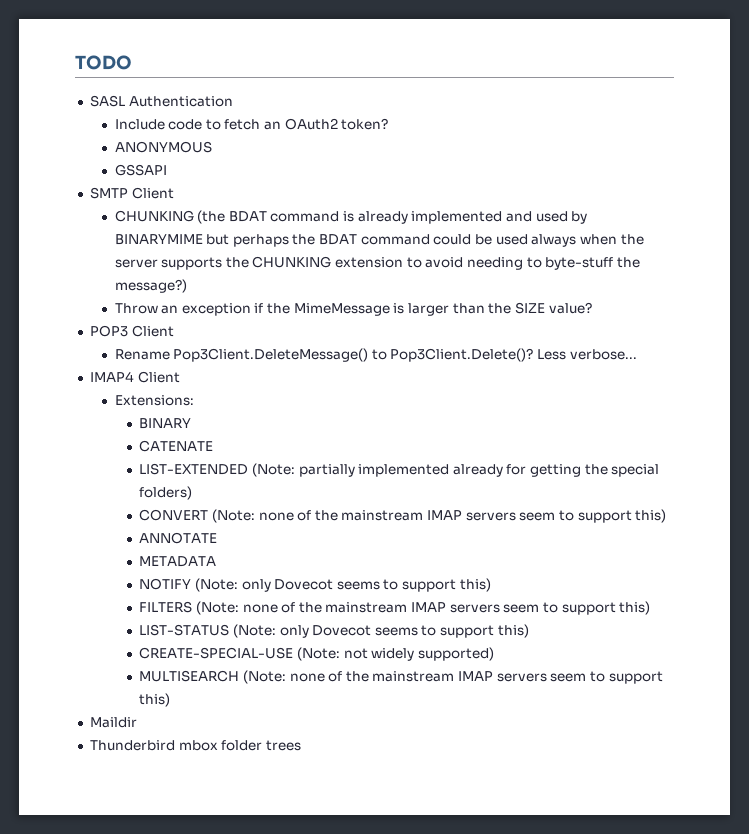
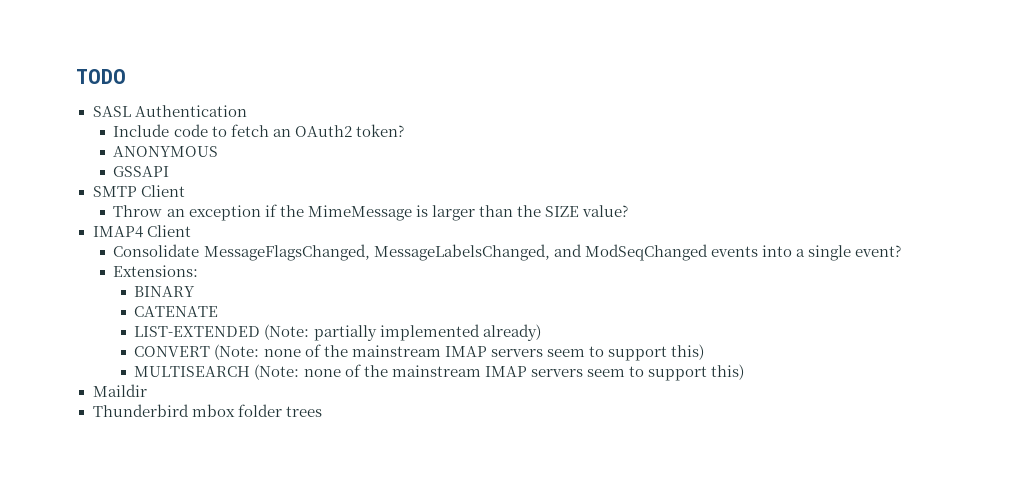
- CHUNKING (the BDAT command is already implemented and used by BINARYMIME but perhaps the BDAT command could be used always when the server supports the CHUNKING extension to avoid needing to byte-stuff the message?)
- POP3 Client
- Rename Pop3Client.DeleteMessage() to Pop3Client.Delete()? Less verbose...
  IMAP4 Client
+ Consolidate MessageFlagsChanged, MessageLabelsChanged, and ModSeqChanged events into a single event?
- LIST-EXTENDED (Note: partially implemented already for getting the special folders)
+ LIST-EXTENDED (Note: partially implemented already)
- ANNOTATE
- METADATA
- NOTIFY (Note: only Dovecot seems to support this)
- FILTERS (Note: none of the mainstream IMAP servers seem to support this)
- LIST-STATUS (Note: only Dovecot seems to support this)
- CREATE-SPECIAL-USE (Note: not widely supported)

